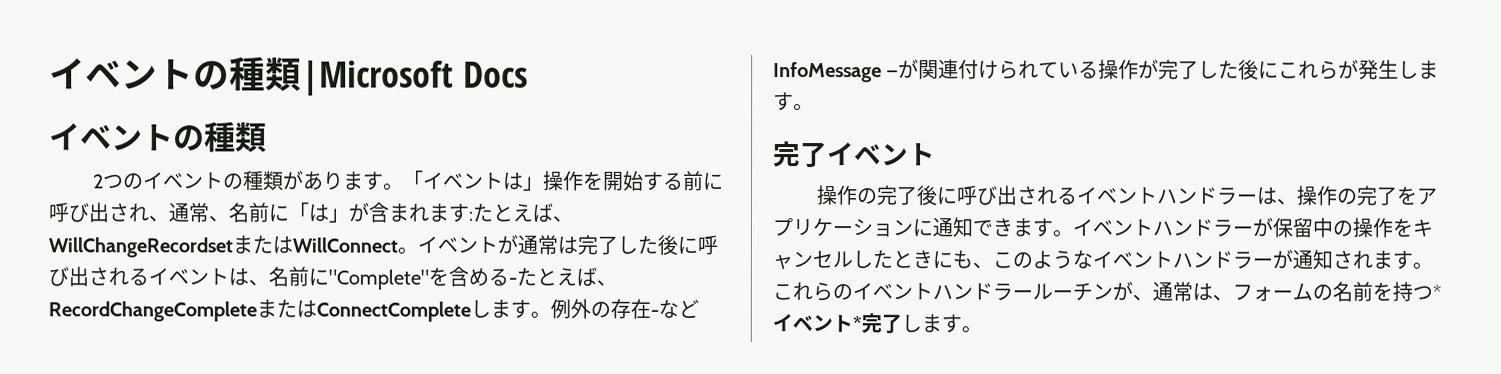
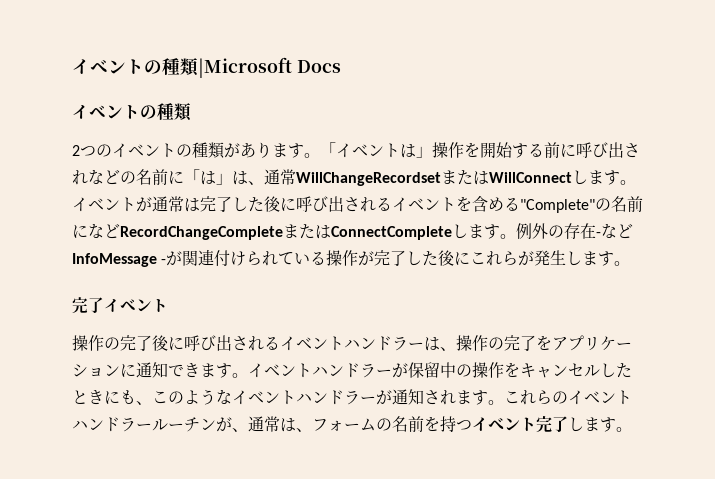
- 「イベントは」操作を開始する前に呼び出され、通常、名前に「は」が含まれます:たとえば、WillChangeRecordsetまたはWillConnect。
+ 「イベントは」操作を開始する前に呼び出されなどの名前に「は」は、通常WillChangeRecordsetまたはWillConnectします。
- イベントが通常は完了した後に呼び出されるイベントは、名前に"Complete"を含める-たとえば、RecordChangeCompleteまたはConnectCompleteします。
+ イベントが通常は完了した後に呼び出されるイベントを含める"Complete"の名前になどRecordChangeCompleteまたはConnectCompleteします。
- 例外の存在-などInfoMessage —が関連付けられている操作が完了した後にこれらが発生します。
+ 例外の存在-などInfoMessage -が関連付けられている操作が完了した後にこれらが発生します。
- これらのイベントハンドラールーチンが、通常は、フォームの名前を持つ*イベント*完了します。
+ これらのイベントハンドラールーチンが、通常は、フォームの名前を持つイベント完了します。

